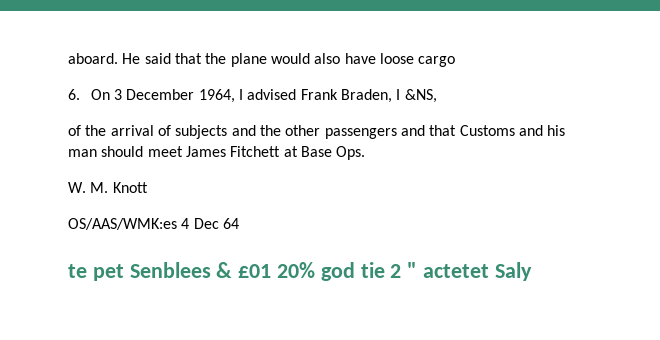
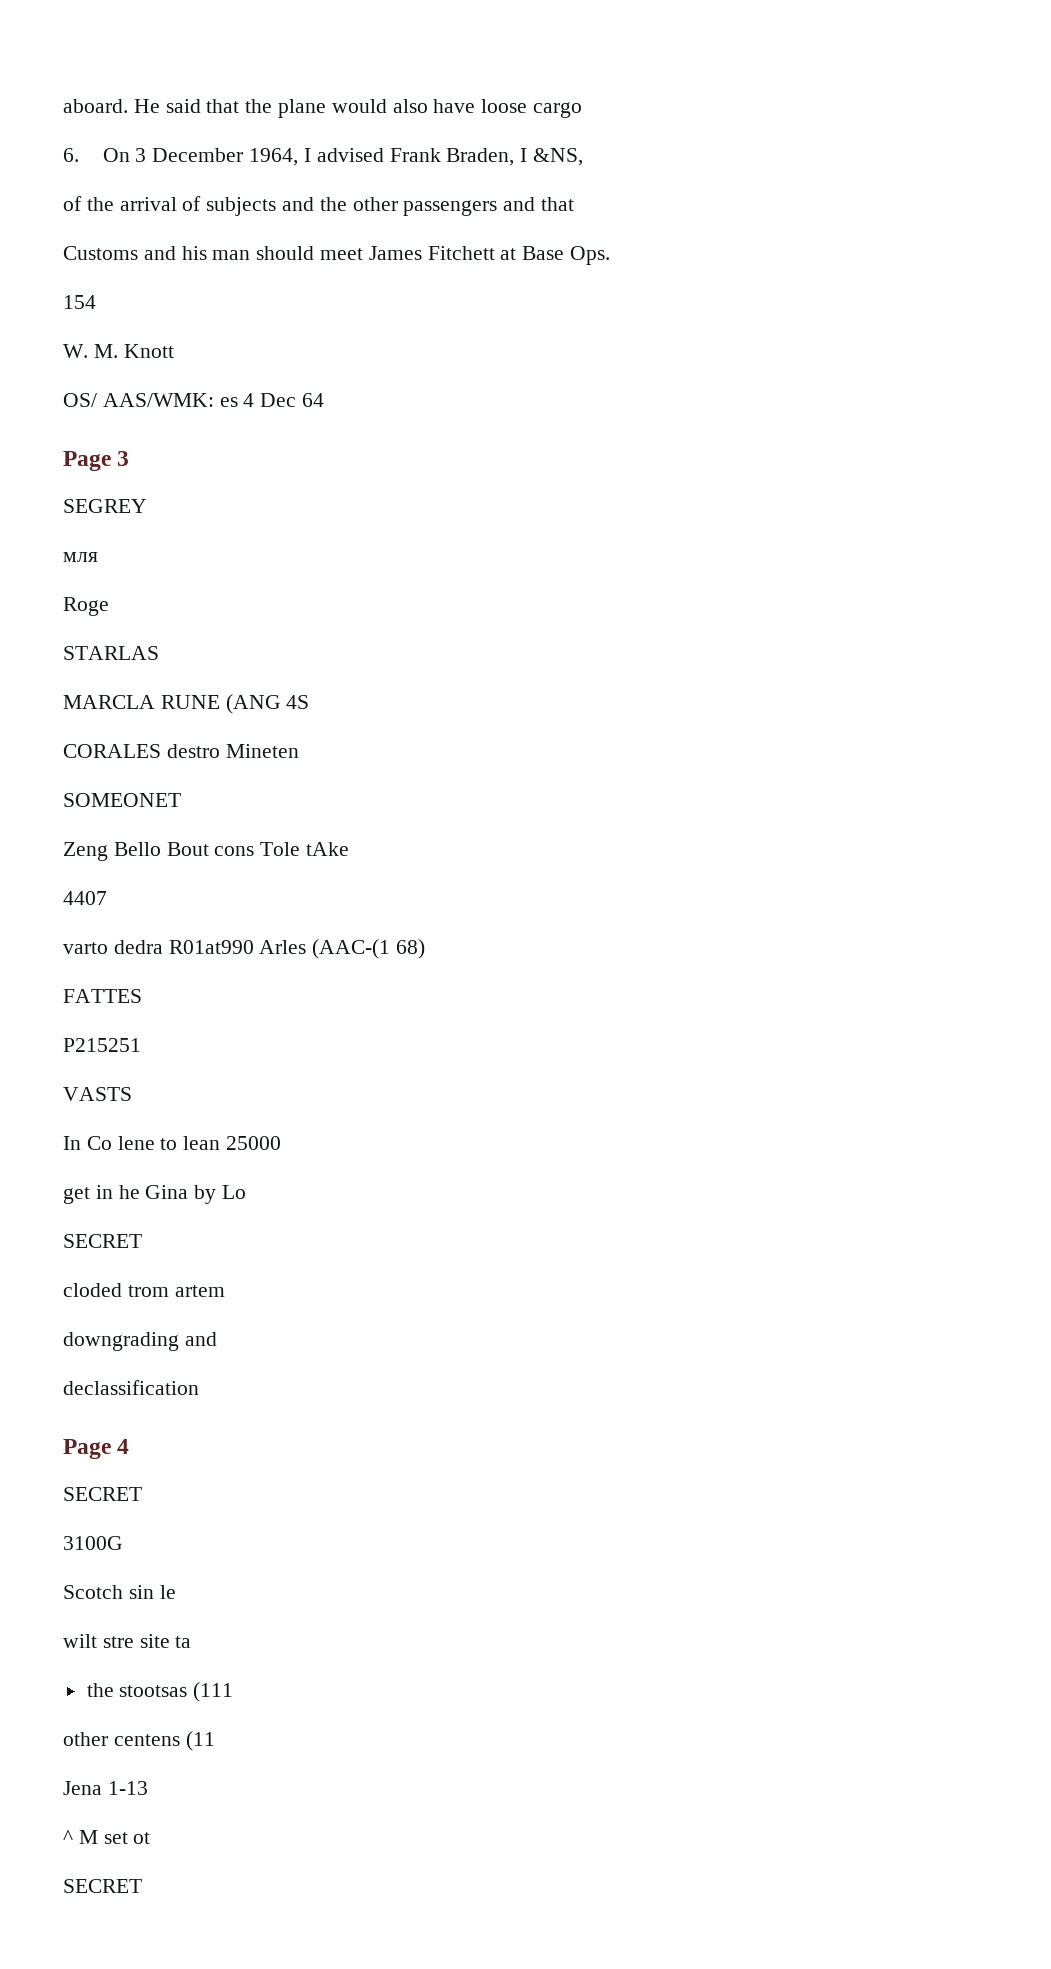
- of the arrival of subjects and the other passengers and that Customs and his man should meet James Fitchett at Base Ops.
+ of the arrival of subjects and the other passengers and that
+ Customs and his man should meet James Fitchett at Base Ops.
+ 154
- OS/AAS/WMK:es 4 Dec 64
+ OS/ AAS/WMK: es 4 Dec 64
- te pet Senblees & £01 20% god tie 2 " actetet Saly
+ Page 3
+ SEGREY
+ мля
+ Roge
+ STARLAS
+ MARCLA RUNE (ANG 4S
+ CORALES destro Mineten
+ SOMEONET
+ Zeng Bello Bout cons Tole tAke
+ 4407
+ varto dedra R01at990 Arles (AAC-(1 68)
+ FATTES
+ P215251
+ VASTS
+ In Co lene to lean 25000
+ get in he Gina by Lo
+ SECRET
+ cloded trom artem
+ downgrading and
+ declassification
+ Page 4
+ SECRET
+ 3100G
+ Scotch sin le
+ wilt stre site ta
+ the stootsas (111
+ other centens (11
+ Jena 1-13
+ ^ M set ot
+ SECRET

